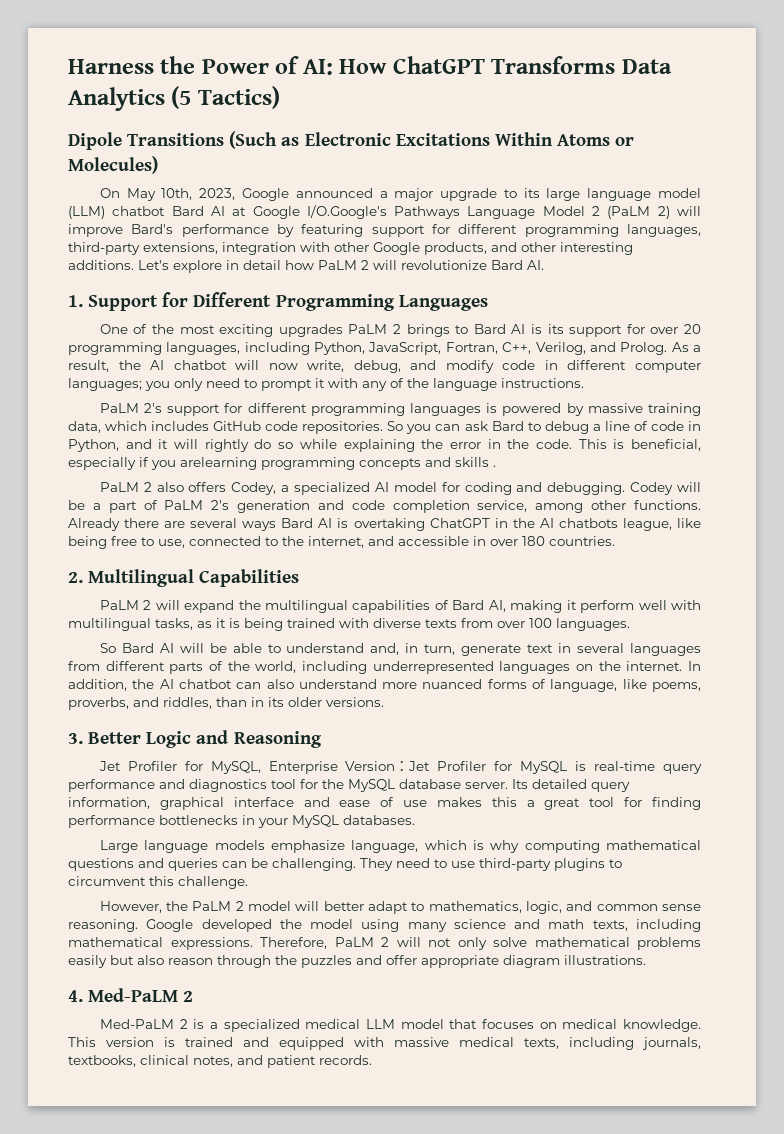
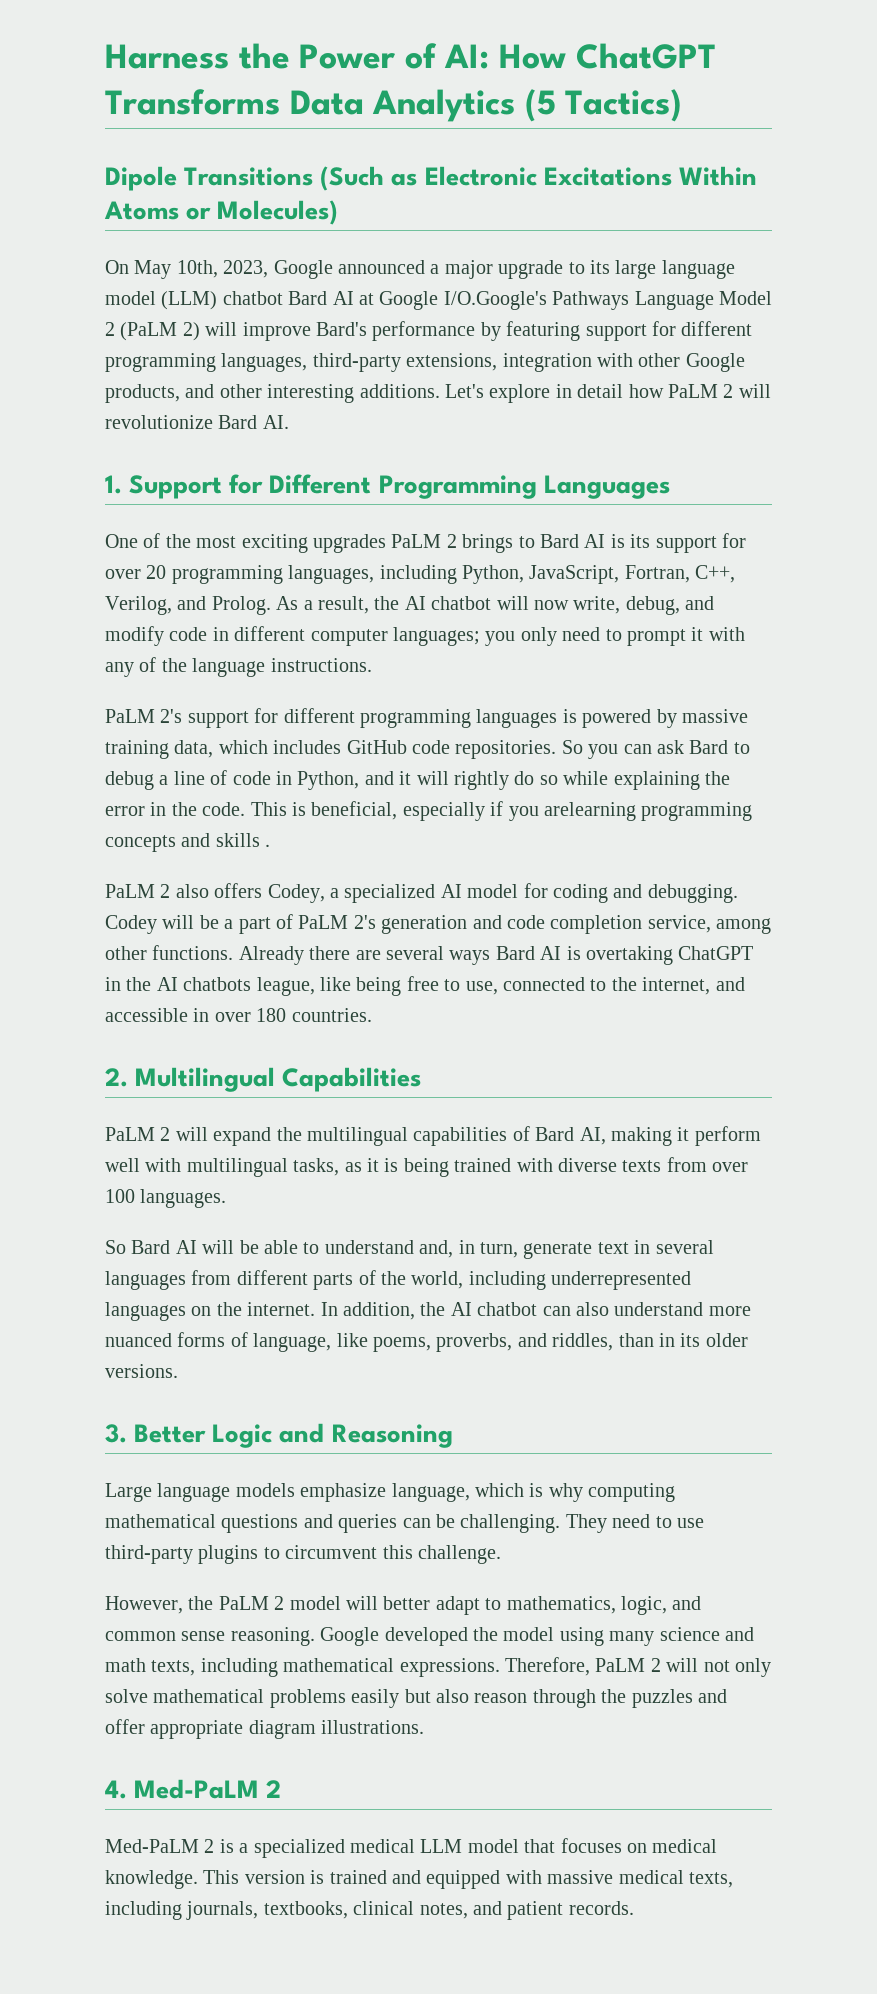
- Jet Profiler for MySQL, Enterprise Version：Jet Profiler for MySQL is real-time query performance and diagnostics tool for the MySQL database server. Its detailed query information, graphical interface and ease of use makes this a great tool for finding performance bottlenecks in your MySQL databases.

